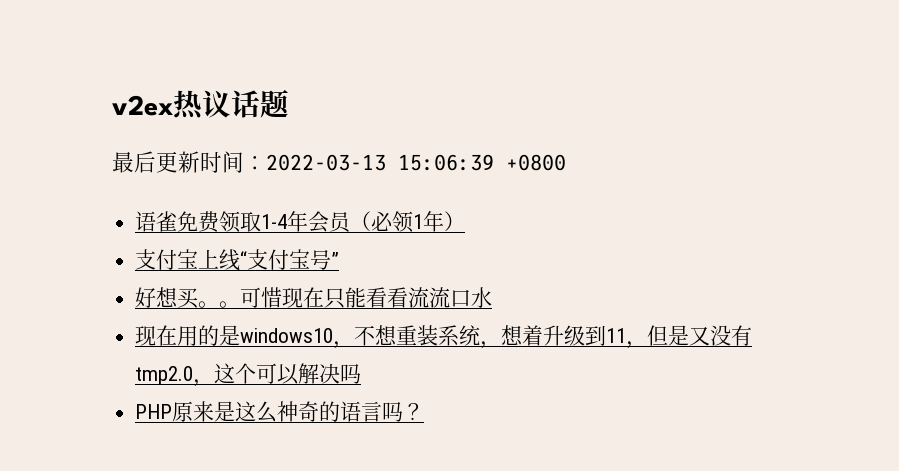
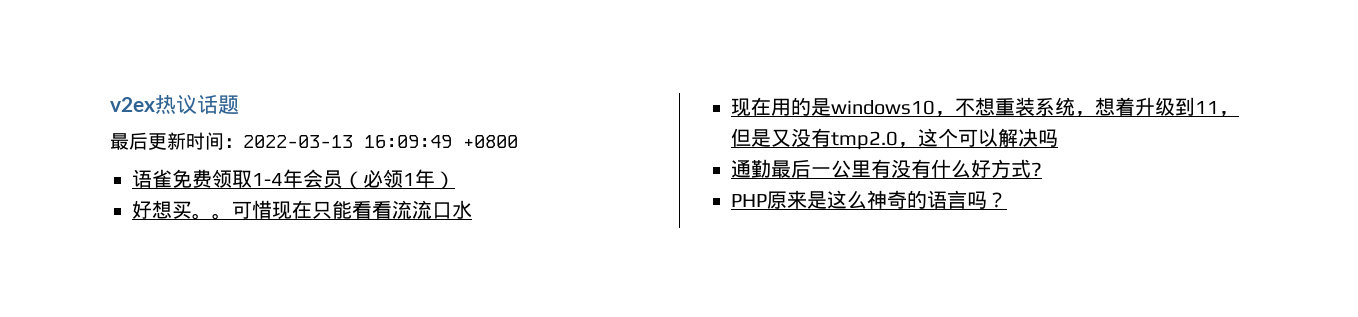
- 最后更新时间：2022-03-13 15:06:39 +0800
+ 最后更新时间：2022-03-13 16:09:49 +0800
- 支付宝上线“支付宝号”
+ 通勤最后一公里有没有什么好方式?

